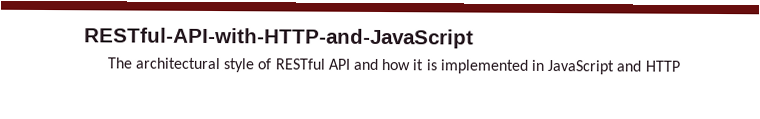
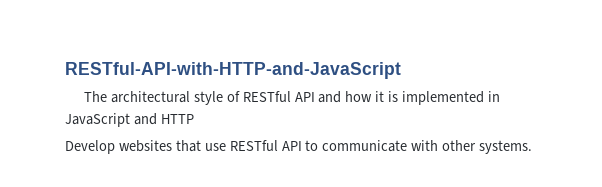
+ Develop websites that use RESTful API to communicate with other systems.

